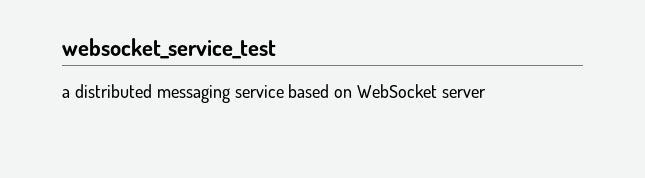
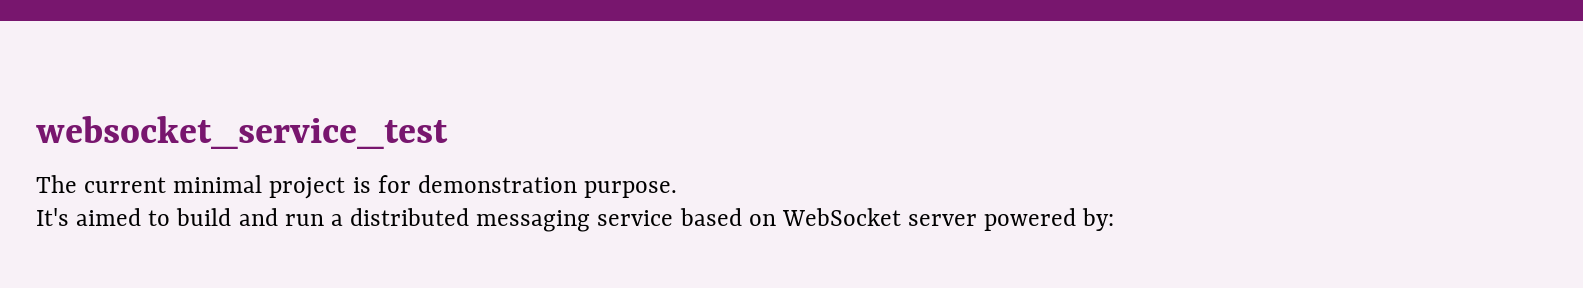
- a distributed messaging service based on WebSocket server
+ The current minimal project is for demonstration purpose.
+ It's aimed to build and run a distributed messaging service based on WebSocket server powered by:

